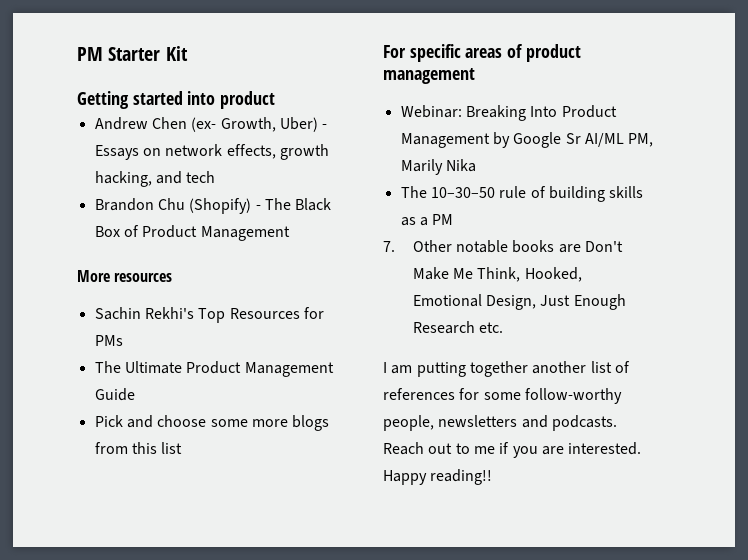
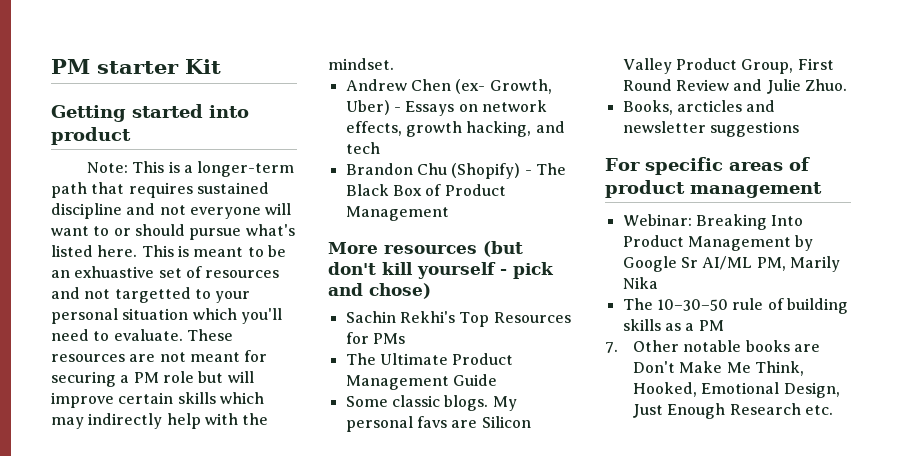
- PM Starter Kit
+ PM starter Kit
+ Note: This is a longer-term path that requires sustained discipline and not everyone will want to or should pursue what's listed here. This is meant to be an exhuastive set of resources and not targetted to your personal situation which you'll need to evaluate. These resources are not meant for securing a PM role but will improve certain skills which may indirectly help with the mindset.
- More resources
+ More resources (but don't kill yourself - pick and chose)
- Pick and choose some more blogs from this list
+ Some classic blogs. My personal favs are Silicon Valley Product Group, First Round Review and Julie Zhuo.
+ Books, arcticles and newsletter suggestions
- I am putting together another list of references for some follow-worthy people, newsletters and podcasts. Reach out to me if you are interested. Happy reading!!

